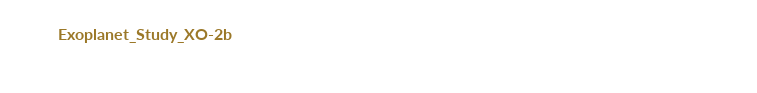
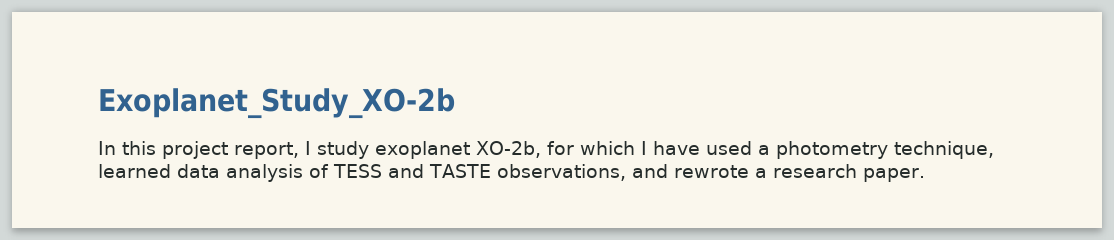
+ In this project report, I study exoplanet XO-2b, for which I have used a photometry technique, learned data analysis of TESS and TASTE observations, and rewrote a research paper.

